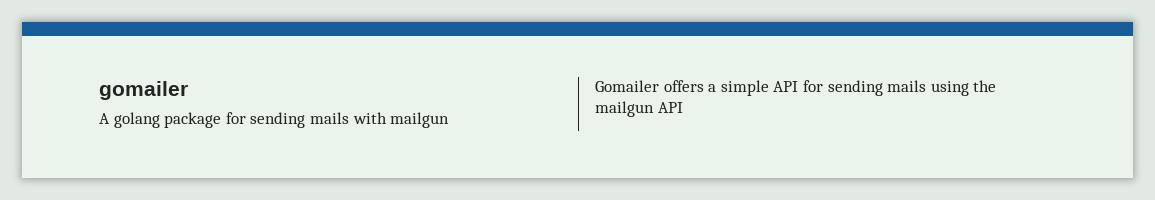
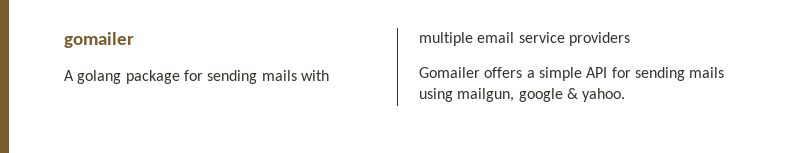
- A golang package for sending mails with mailgun
+ A golang package for sending mails with multiple email service providers
- Gomailer offers a simple API for sending mails using the mailgun API
+ Gomailer offers a simple API for sending mails using mailgun, google & yahoo.

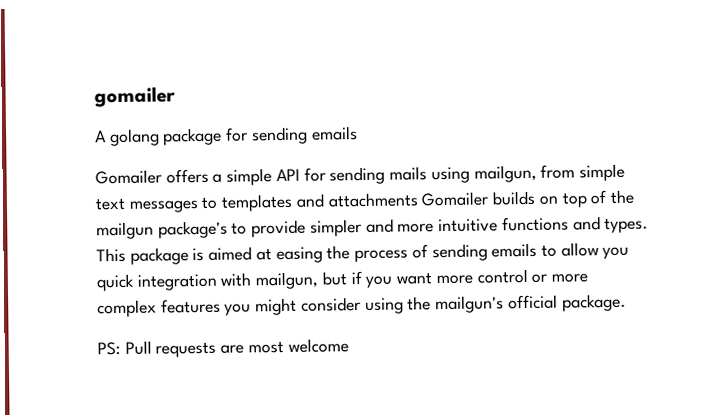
- A golang package for sending mails with multiple email service providers
+ A golang package for sending emails
- Gomailer offers a simple API for sending mails using mailgun, google & yahoo.
+ Gomailer offers a simple API for sending mails using mailgun, from simple text messages to templates and attachments Gomailer builds on top of the mailgun package's to provide simpler and more intuitive functions and types. This package is aimed at easing the process of sending emails to allow you quick integration with mailgun, but if you want more control or more complex features you might consider using the mailgun's official package.
+ PS: Pull requests are most welcome

